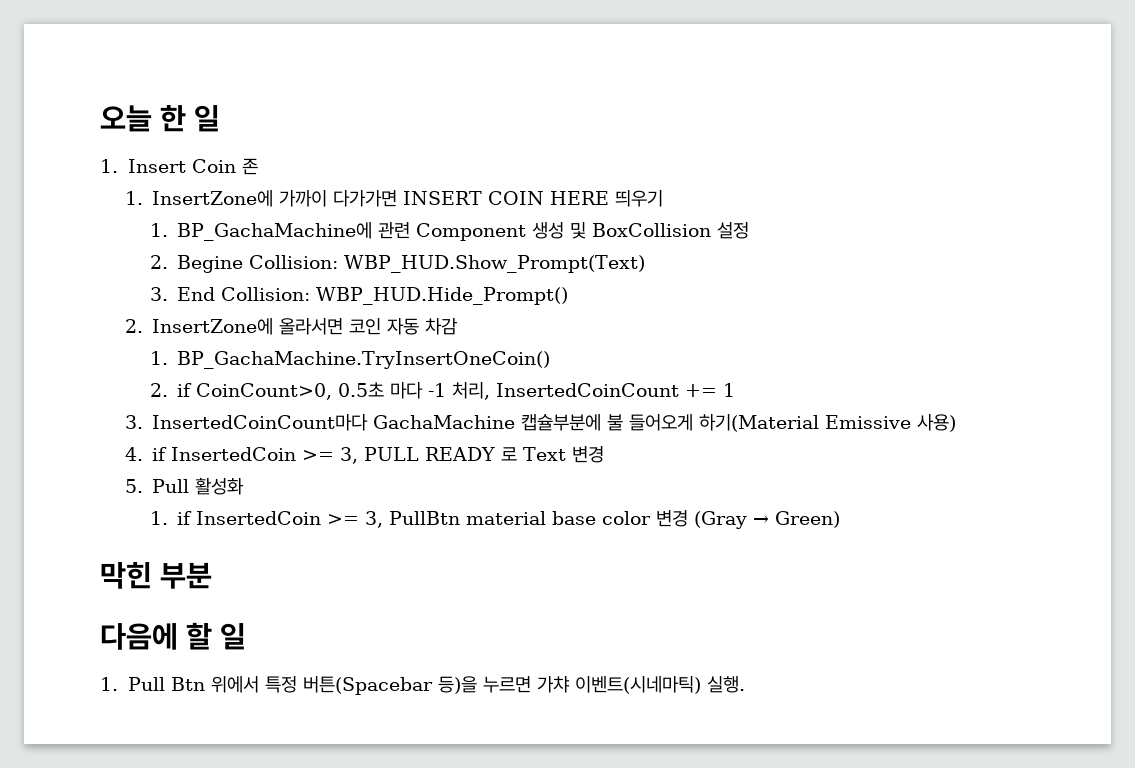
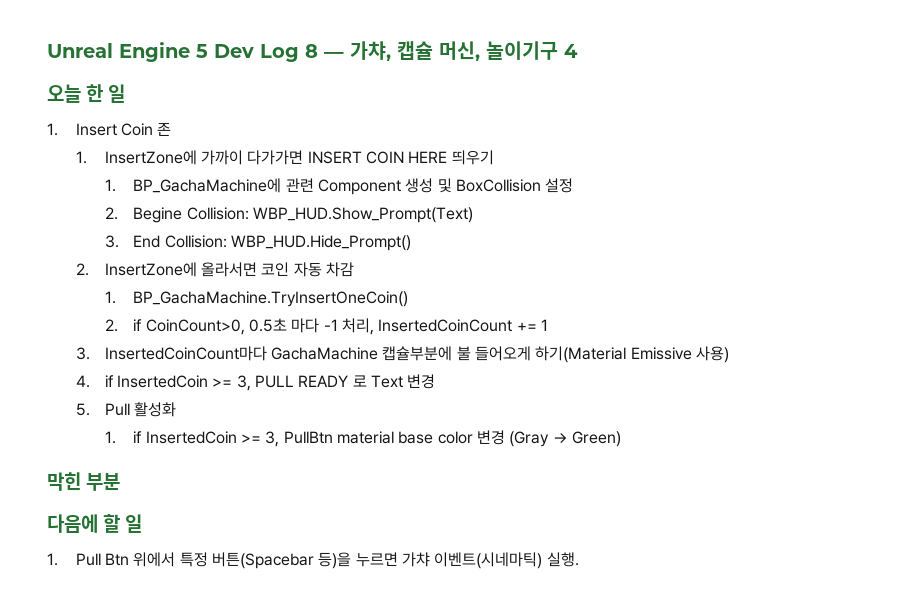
+ Unreal Engine 5 Dev Log 8 ― 가챠, 캡슐 머신, 놀이기구 4

